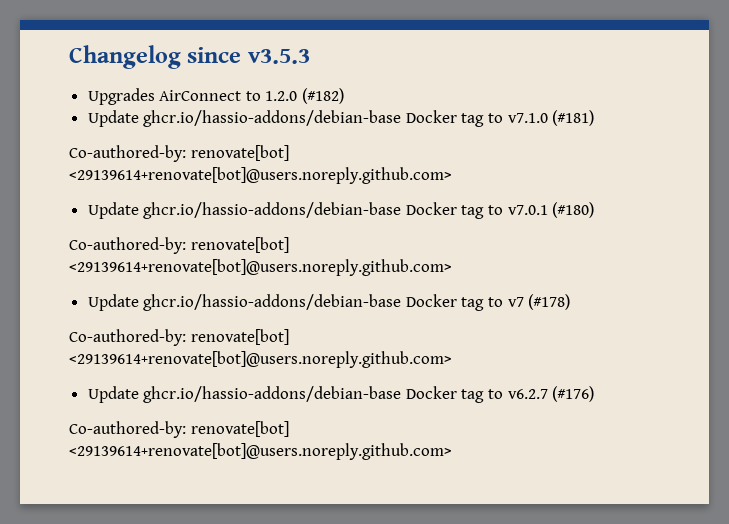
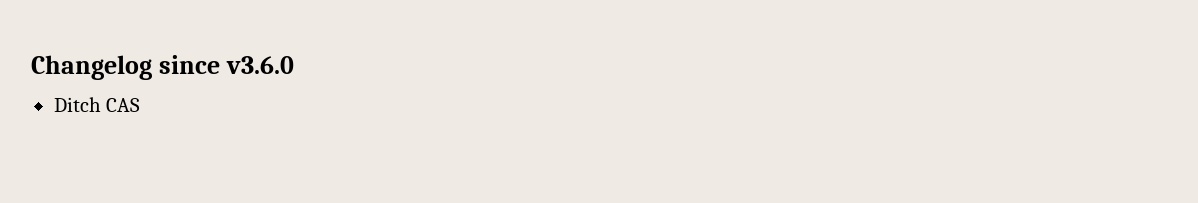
- Changelog since v3.5.3
- Upgrades AirConnect to 1.2.0 (#182)
- Update ghcr.io/hassio-addons/debian-base Docker tag to v7.1.0 (#181)
- Co-authored-by: renovate[bot] <29139614+renovate[bot]@users.noreply.github.com>
- Update ghcr.io/hassio-addons/debian-base Docker tag to v7.0.1 (#180)
- Co-authored-by: renovate[bot] <29139614+renovate[bot]@users.noreply.github.com>
- Update ghcr.io/hassio-addons/debian-base Docker tag to v7 (#178)
- Co-authored-by: renovate[bot] <29139614+renovate[bot]@users.noreply.github.com>
- Update ghcr.io/hassio-addons/debian-base Docker tag to v6.2.7 (#176)
- Co-authored-by: renovate[bot] <29139614+renovate[bot]@users.noreply.github.com>
+ Changelog since v3.6.0
+ Ditch CAS

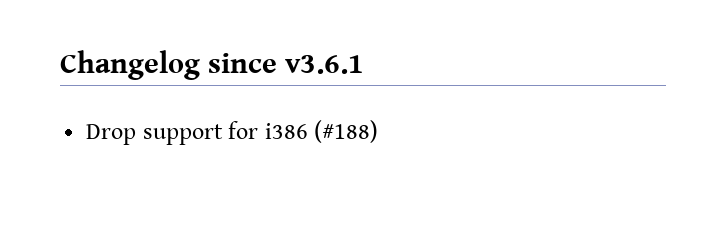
- Changelog since v3.6.0
- Ditch CAS
+ Changelog since v3.6.1
+ Drop support for i386 (#188)

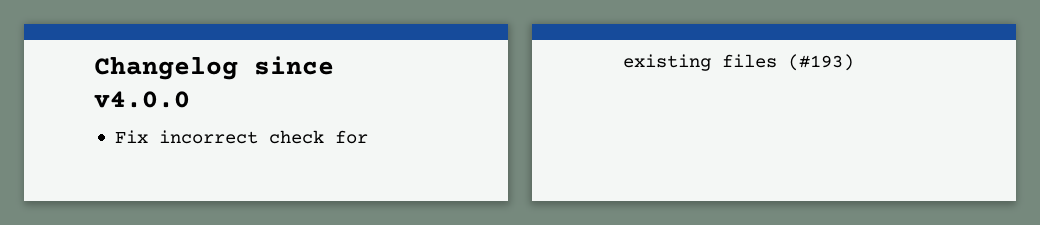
- Changelog since v3.6.1
- Drop support for i386 (#188)
+ Changelog since v4.0.0
+ Fix incorrect check for existing files (#193)

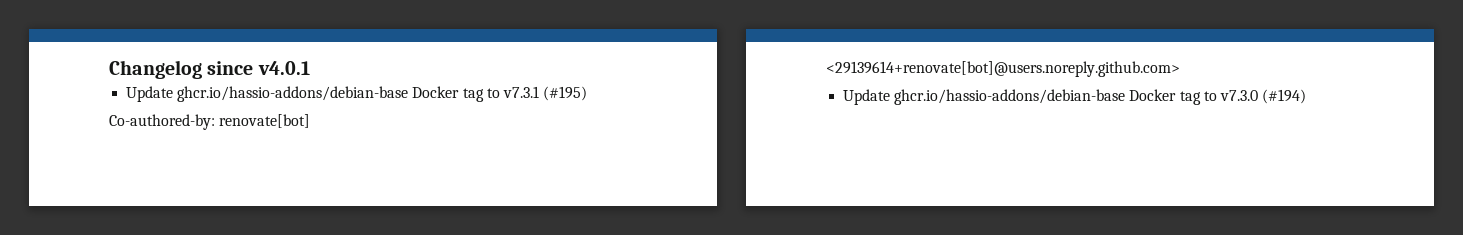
- Changelog since v4.0.0
- Fix incorrect check for existing files (#193)
+ Changelog since v4.0.1
+ Update ghcr.io/hassio-addons/debian-base Docker tag to v7.3.1 (#195)
+ Co-authored-by: renovate[bot] <29139614+renovate[bot]@users.noreply.github.com>
+ Update ghcr.io/hassio-addons/debian-base Docker tag to v7.3.0 (#194)

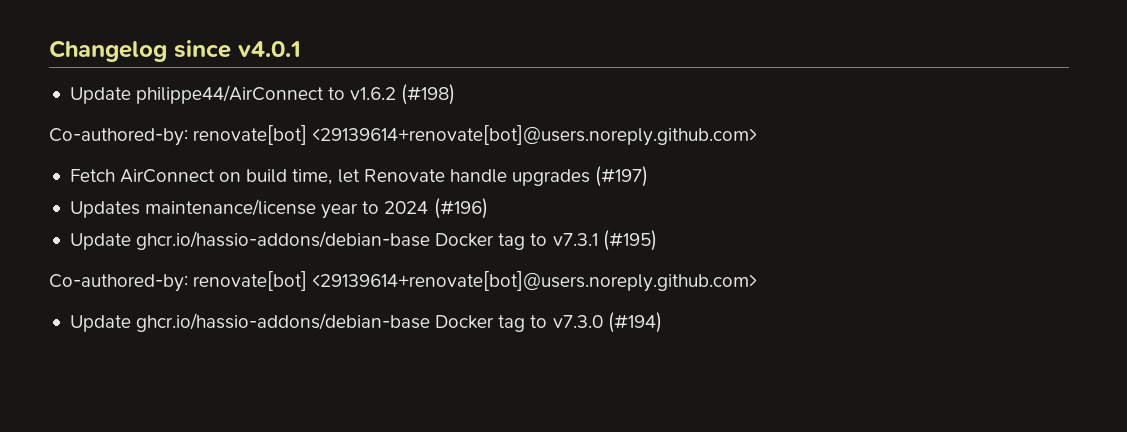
+ Update philippe44/AirConnect to v1.6.2 (#198)
+ Co-authored-by: renovate[bot] <29139614+renovate[bot]@users.noreply.github.com>
+ Fetch AirConnect on build time, let Renovate handle upgrades (#197)
+ Updates maintenance/license year to 2024 (#196)

